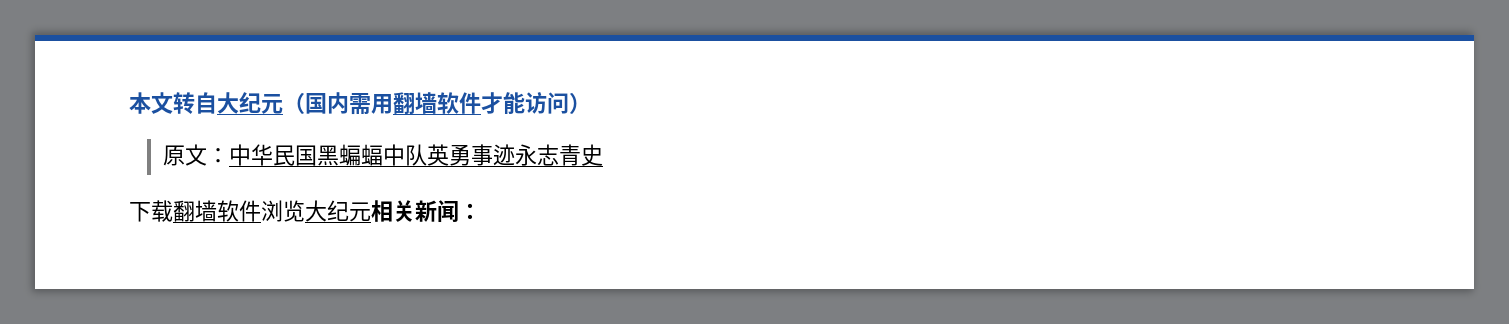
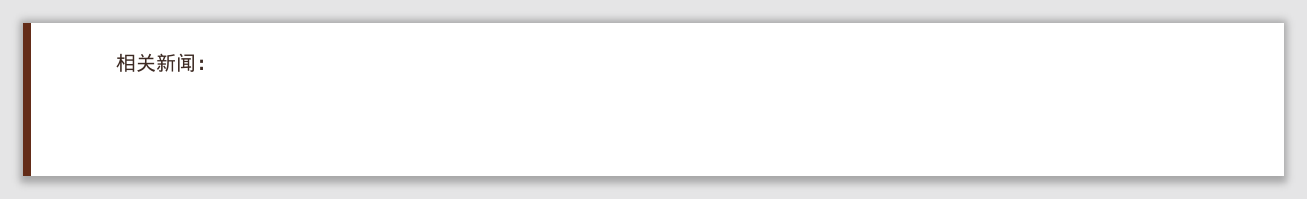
- 本文转自大纪元（国内需用翻墙软件才能访问）
- 原文：中华民国黑蝙蝠中队英勇事迹永志青史
- 下载翻墙软件浏览大纪元相关新闻：
+ 相关新闻：

